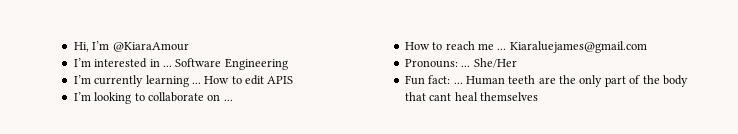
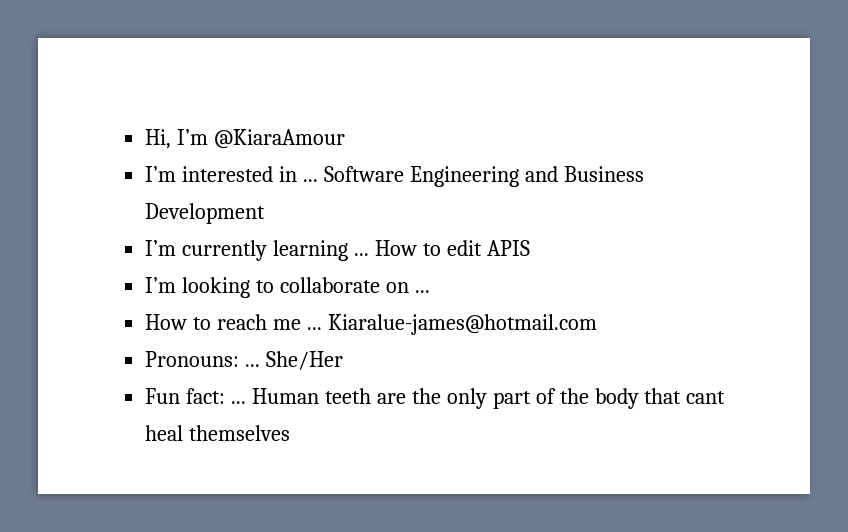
- Software Engineering
+ Software Engineering and Business Development
- Kiaraluejames@gmail.com
+ Kiaralue-james@hotmail.com

